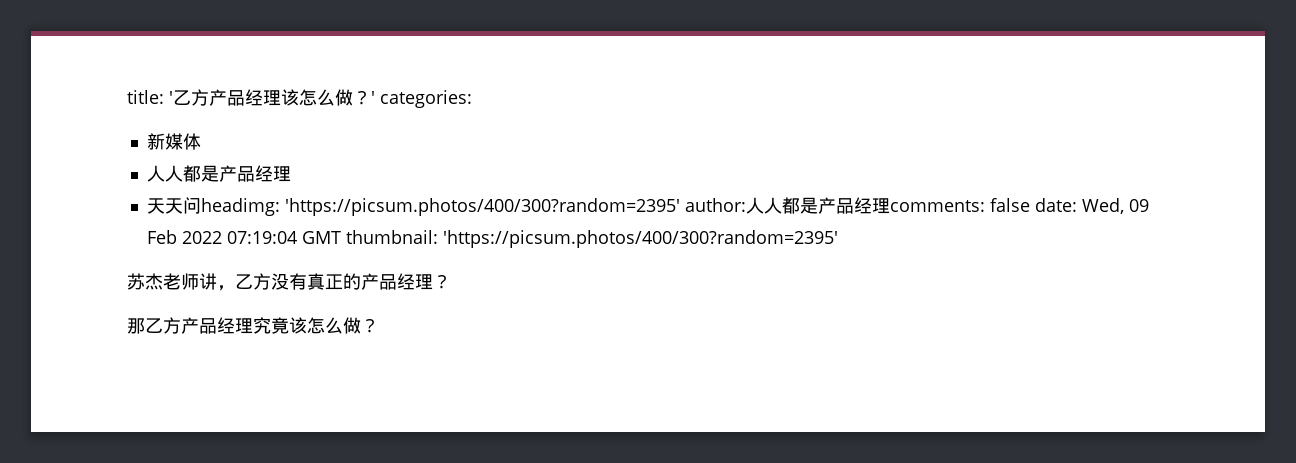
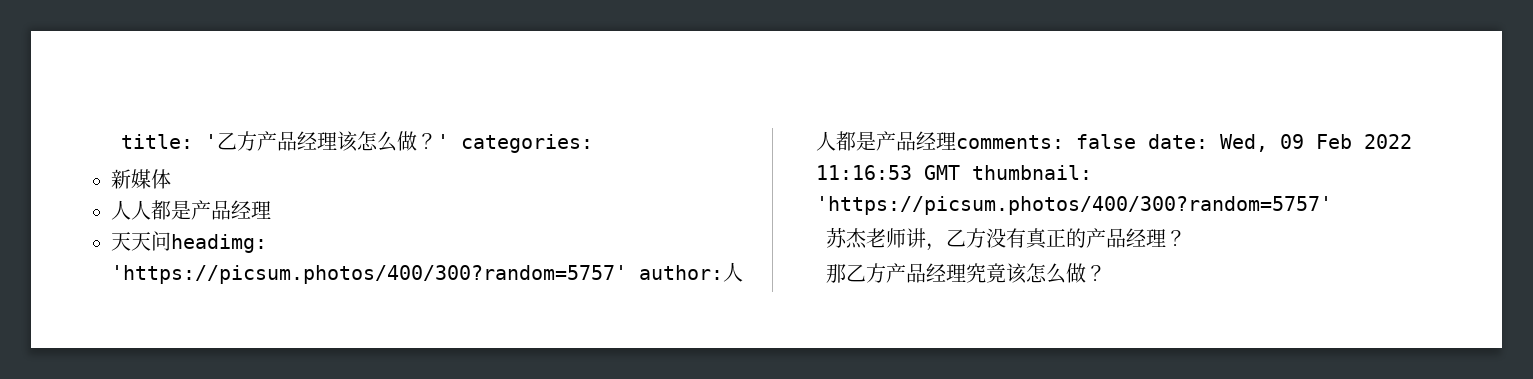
- 天天问headimg: 'https://picsum.photos/400/300?random=2395' author:人人都是产品经理comments: false date: Wed, 09 Feb 2022 07:19:04 GMT thumbnail: 'https://picsum.photos/400/300?random=2395'
+ 天天问headimg: 'https://picsum.photos/400/300?random=5757' author:人人都是产品经理comments: false date: Wed, 09 Feb 2022 11:16:53 GMT thumbnail: 'https://picsum.photos/400/300?random=5757'

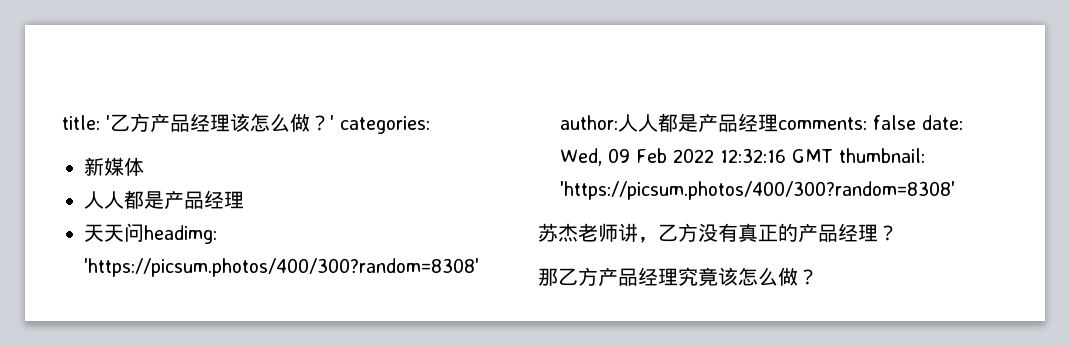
- 天天问headimg: 'https://picsum.photos/400/300?random=5757' author:人人都是产品经理comments: false date: Wed, 09 Feb 2022 11:16:53 GMT thumbnail: 'https://picsum.photos/400/300?random=5757'
+ 天天问headimg: 'https://picsum.photos/400/300?random=8308' author:人人都是产品经理comments: false date: Wed, 09 Feb 2022 12:32:16 GMT thumbnail: 'https://picsum.photos/400/300?random=8308'

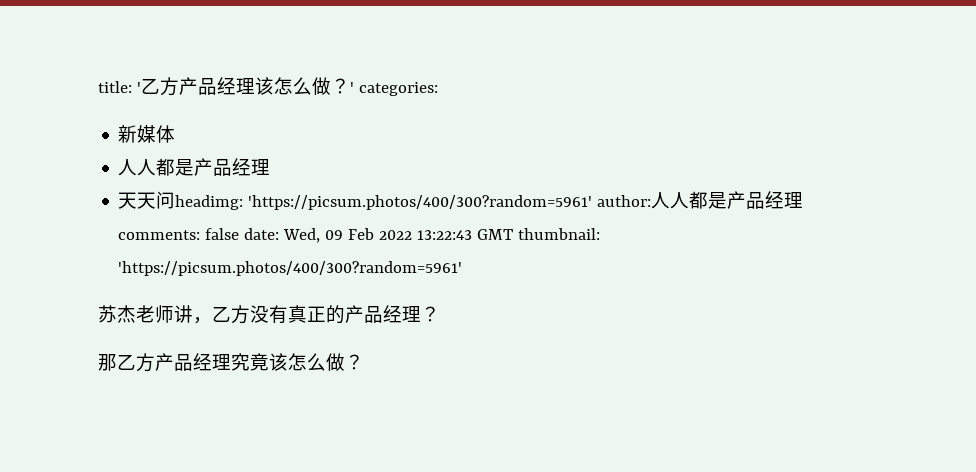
- 天天问headimg: 'https://picsum.photos/400/300?random=8308' author:人人都是产品经理comments: false date: Wed, 09 Feb 2022 12:32:16 GMT thumbnail: 'https://picsum.photos/400/300?random=8308'
+ 天天问headimg: 'https://picsum.photos/400/300?random=5961' author:人人都是产品经理comments: false date: Wed, 09 Feb 2022 13:22:43 GMT thumbnail: 'https://picsum.photos/400/300?random=5961'

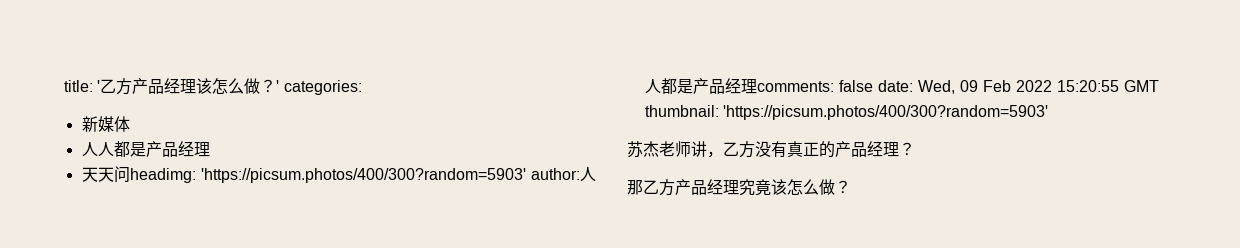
- 天天问headimg: 'https://picsum.photos/400/300?random=5961' author:人人都是产品经理comments: false date: Wed, 09 Feb 2022 13:22:43 GMT thumbnail: 'https://picsum.photos/400/300?random=5961'
+ 天天问headimg: 'https://picsum.photos/400/300?random=5903' author:人人都是产品经理comments: false date: Wed, 09 Feb 2022 15:20:55 GMT thumbnail: 'https://picsum.photos/400/300?random=5903'

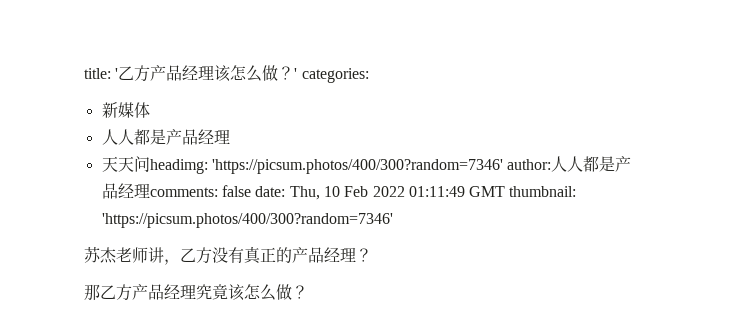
- 天天问headimg: 'https://picsum.photos/400/300?random=5903' author:人人都是产品经理comments: false date: Wed, 09 Feb 2022 15:20:55 GMT thumbnail: 'https://picsum.photos/400/300?random=5903'
+ 天天问headimg: 'https://picsum.photos/400/300?random=7346' author:人人都是产品经理comments: false date: Thu, 10 Feb 2022 01:11:49 GMT thumbnail: 'https://picsum.photos/400/300?random=7346'

